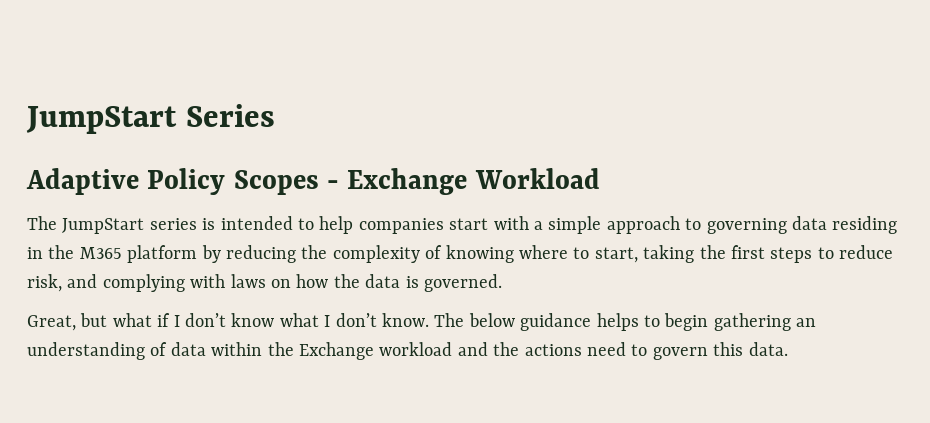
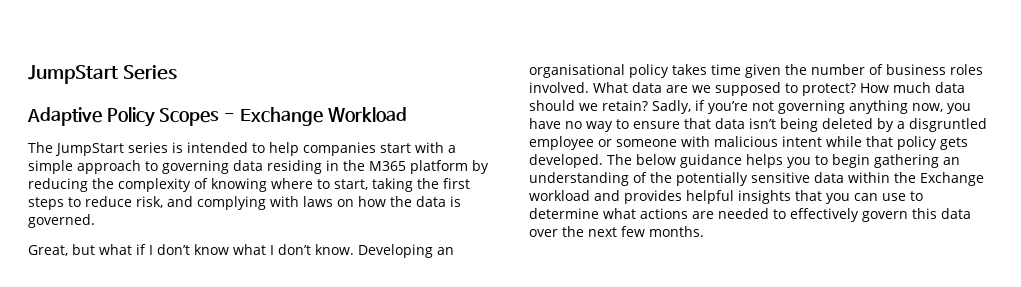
+ Developing an organisational policy takes time given the number of business roles involved. What data are we supposed to protect? How much data should we retain? Sadly, if you’re not governing anything now, you have no way to ensure that data isn’t being deleted by a disgruntled employee or someone with malicious intent while that policy gets developed.
- The below guidance helps to begin gathering an understanding of data within the Exchange workload and the actions need to govern this data.
+ The below guidance helps you to begin gathering an understanding of the potentially sensitive data within the Exchange workload and provides helpful insights that you can use to determine what actions are needed to effectively govern this data over the next few months.

